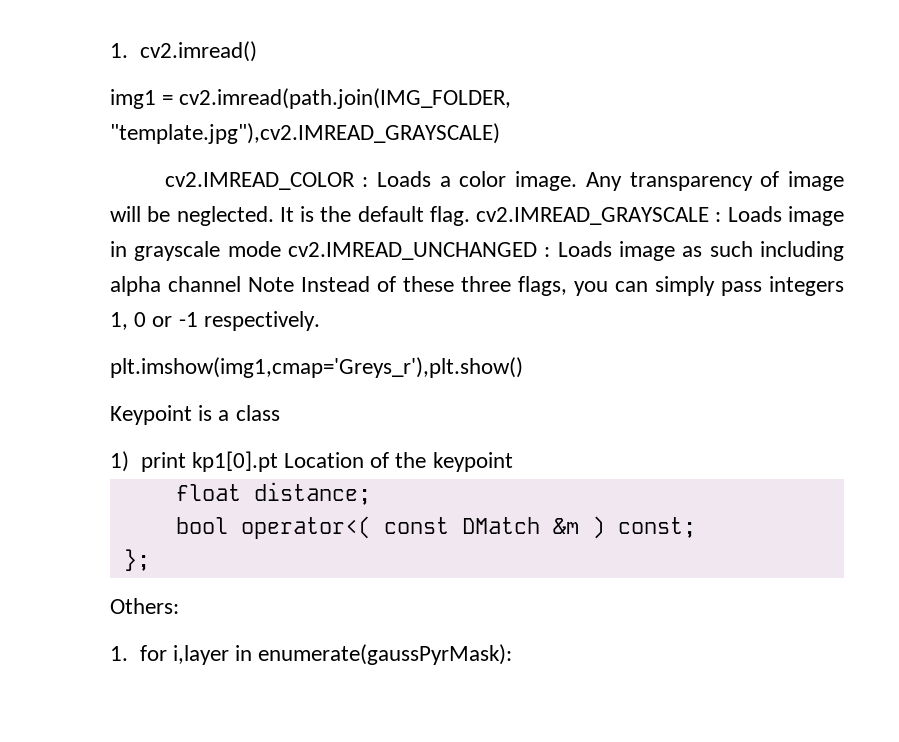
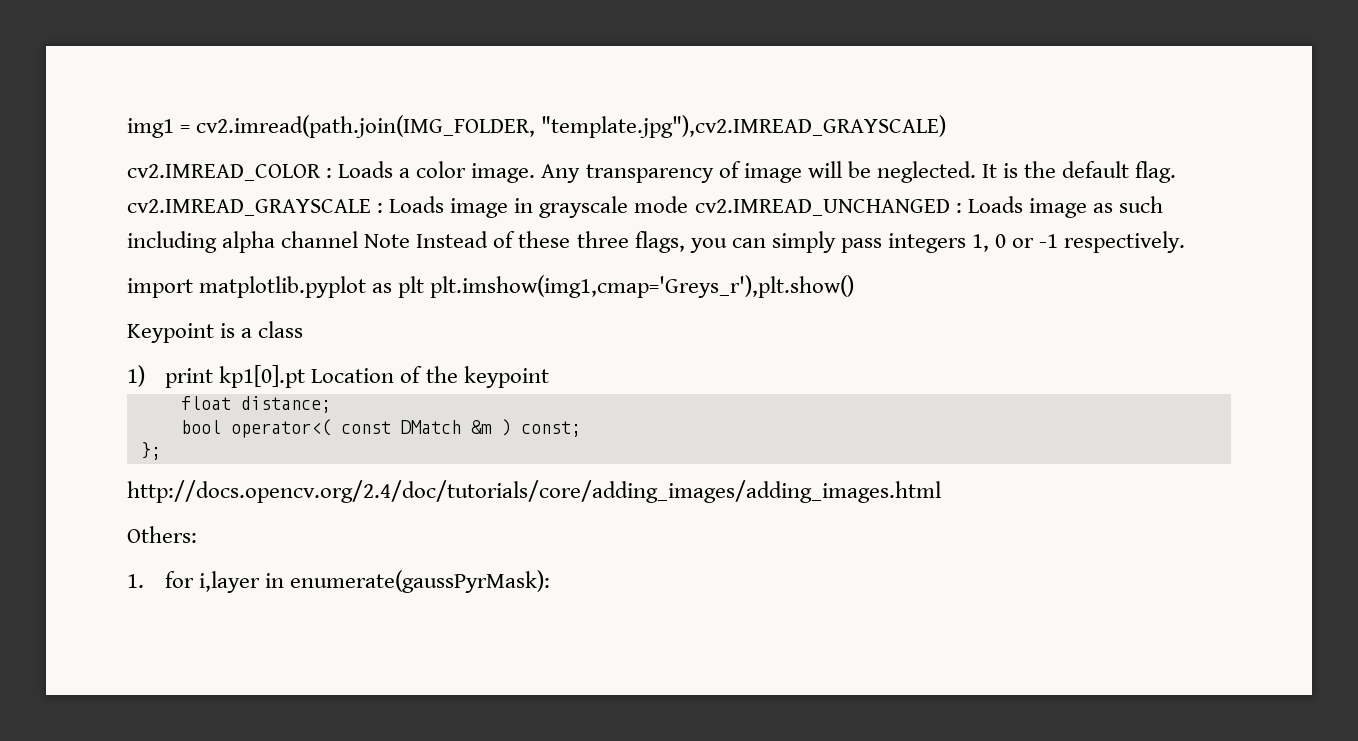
- 1. cv2.imread()
- plt.imshow(img1,cmap='Greys_r'),plt.show()
+ import matplotlib.pyplot as plt plt.imshow(img1,cmap='Greys_r'),plt.show()
+ http://docs.opencv.org/2.4/doc/tutorials/core/adding_images/adding_images.html

